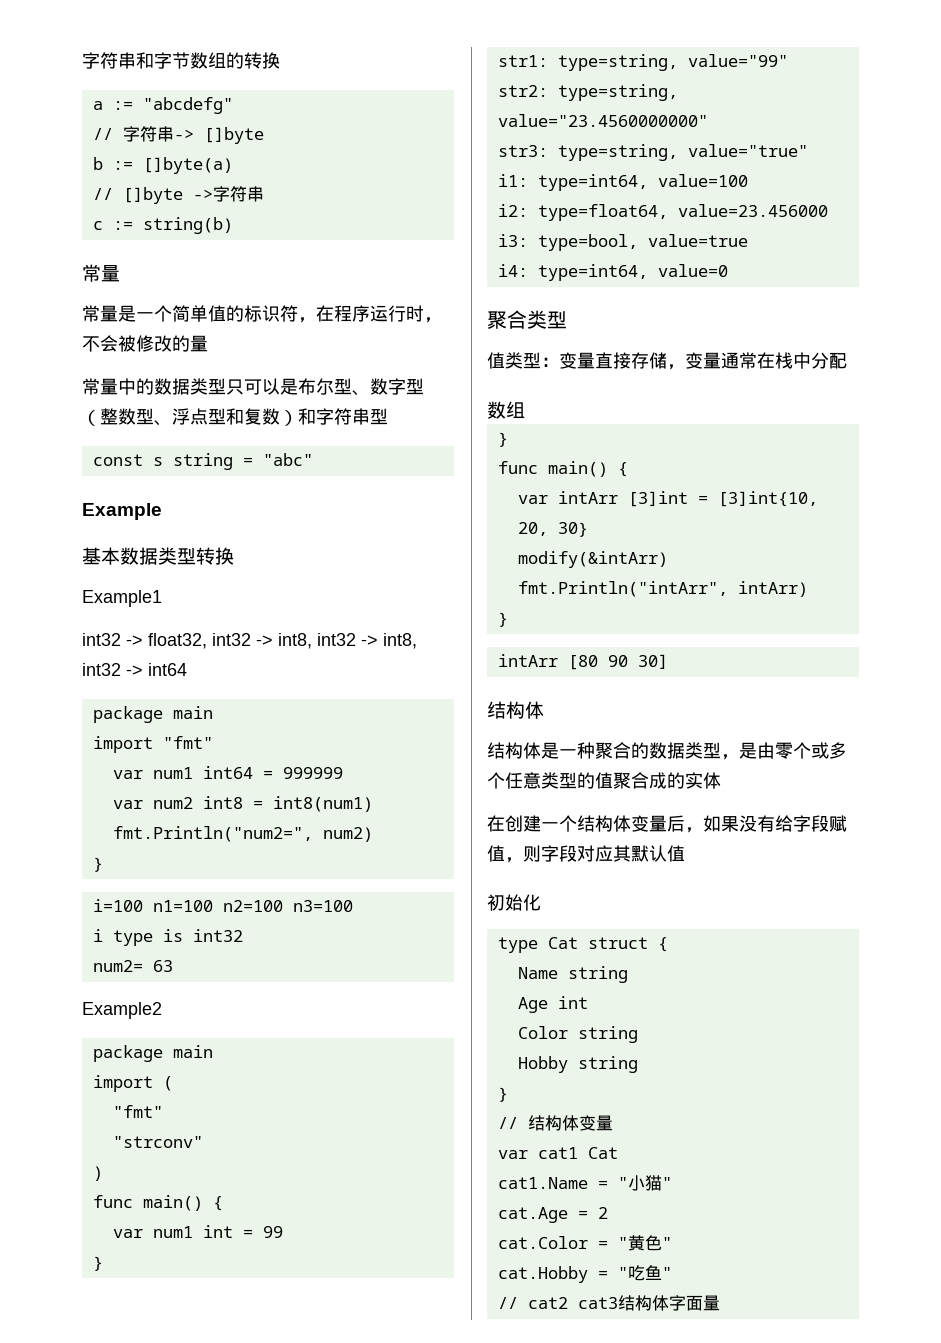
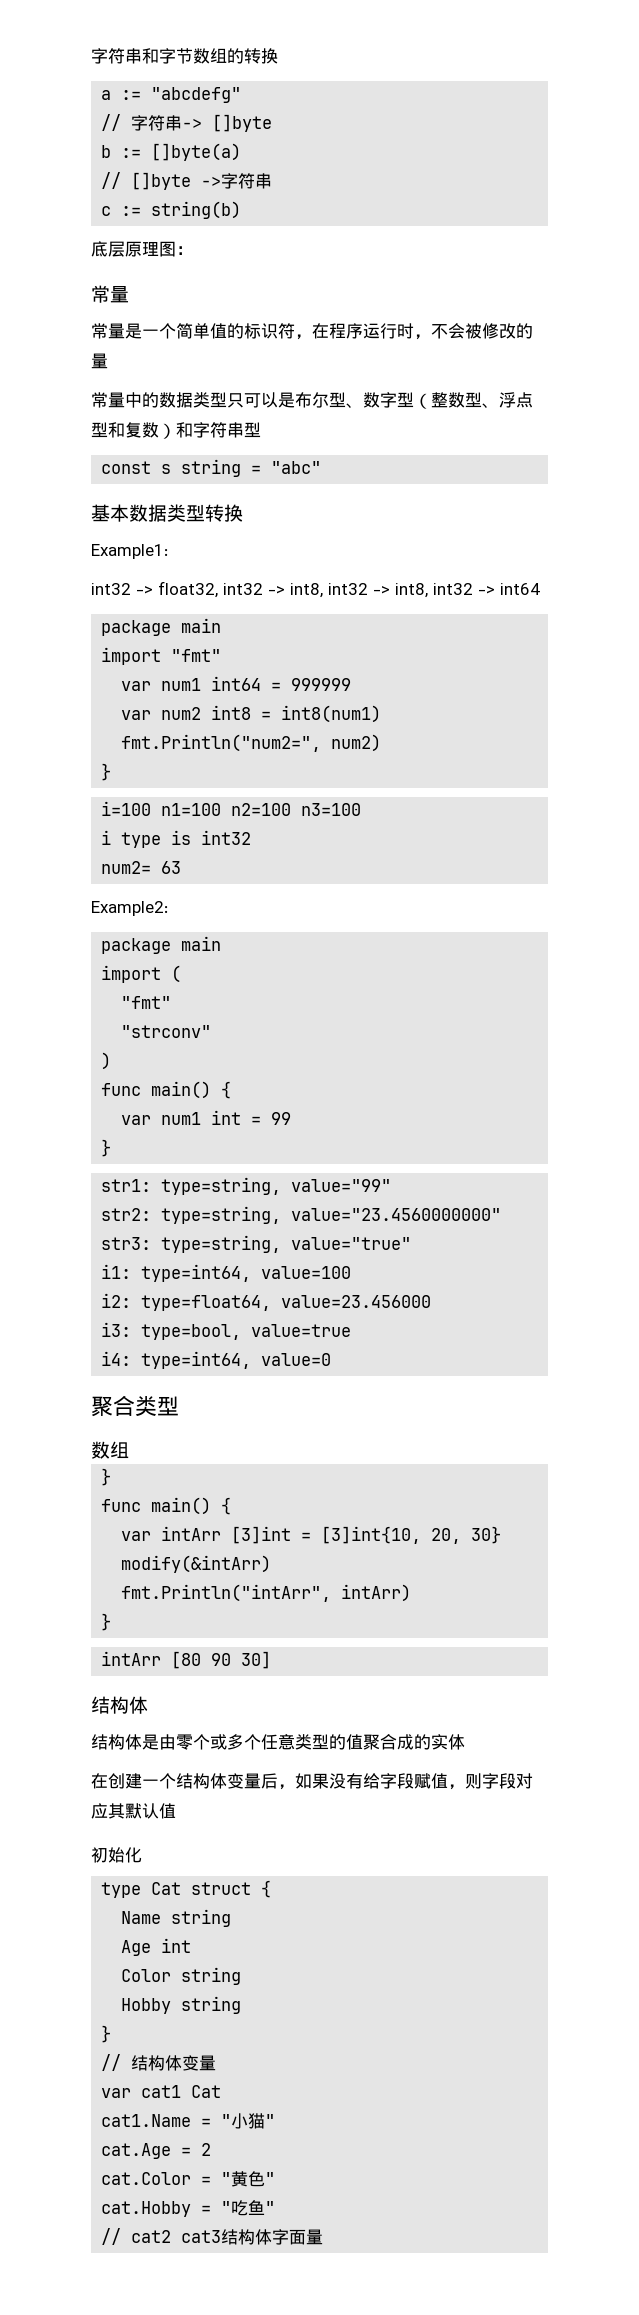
+ 底层原理图：
- Example
- Example1
+ Example1:
- Example2
+ Example2:
- 值类型：变量直接存储，变量通常在栈中分配
- 结构体是一种聚合的数据类型，是由零个或多个任意类型的值聚合成的实体
+ 结构体是由零个或多个任意类型的值聚合成的实体

